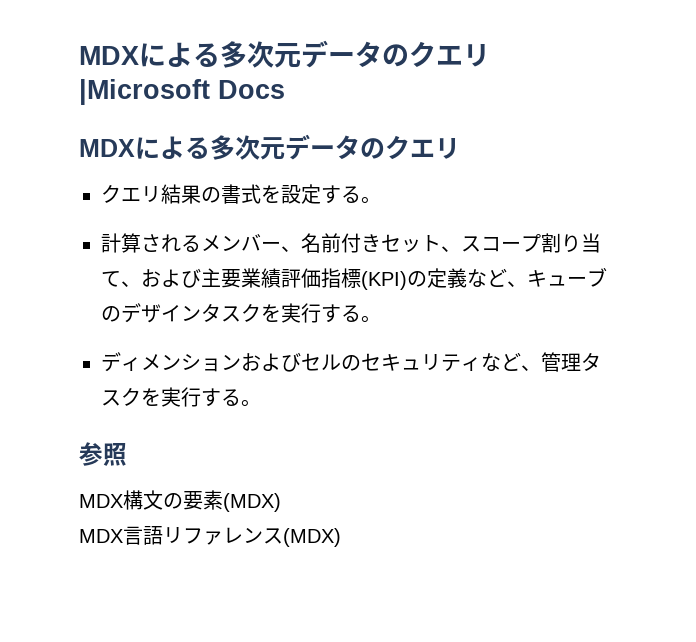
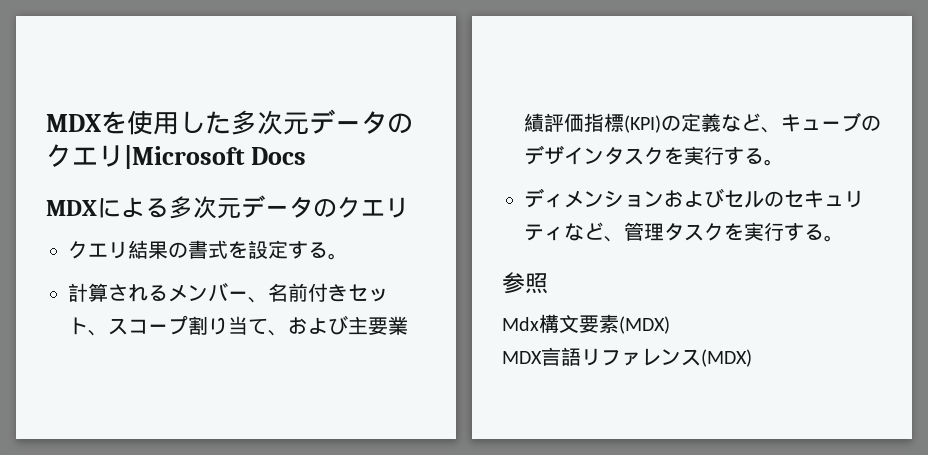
- MDXによる多次元データのクエリ|Microsoft Docs
+ MDXを使用した多次元データのクエリ|Microsoft Docs
- MDX構文の要素(MDX)
+ Mdx構文要素(MDX)

